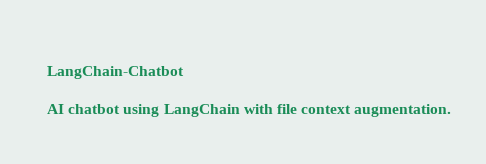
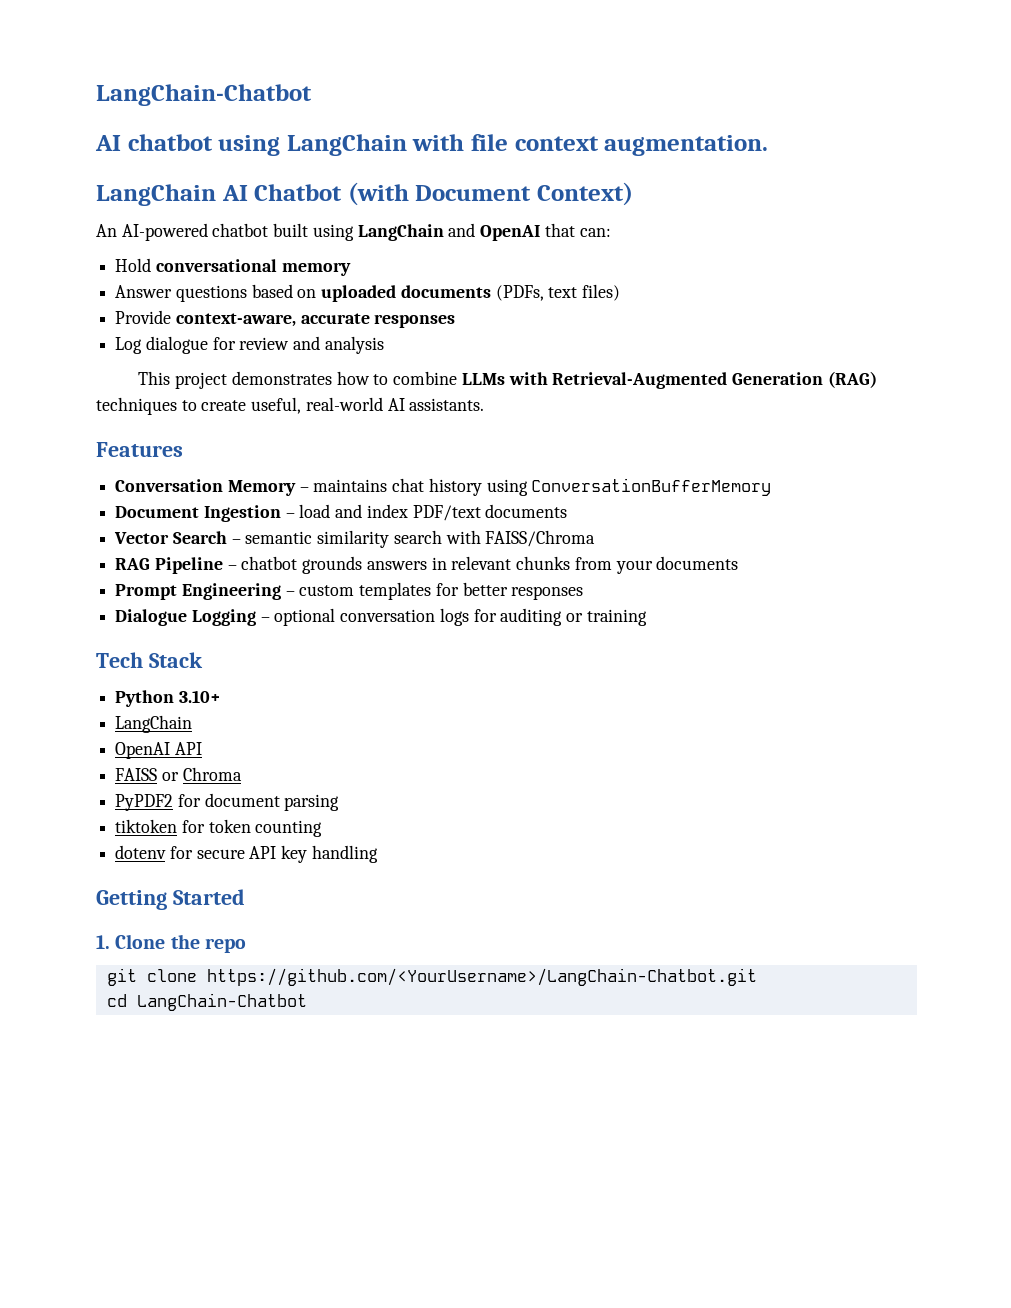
+ LangChain AI Chatbot (with Document Context)
+ An AI-powered chatbot built using LangChain and OpenAI that can:
+ Hold conversational memory
+ Answer questions based on uploaded documents (PDFs, text files)
+ Provide context-aware, accurate responses
+ Log dialogue for review and analysis
+ This project demonstrates how to combine LLMs with Retrieval-Augmented Generation (RAG) techniques to create useful, real-world AI assistants.
+ Features
+ Conversation Memory – maintains chat history using ConversationBufferMemory
+ Document Ingestion – load and index PDF/text documents
+ Vector Search – semantic similarity search with FAISS/Chroma
+ RAG Pipeline – chatbot grounds answers in relevant chunks from your documents
+ Prompt Engineering – custom templates for better responses
+ Dialogue Logging – optional conversation logs for auditing or training
+ Tech Stack
+ Python 3.10+
+ LangChain
+ OpenAI API
+ FAISS or Chroma
+ PyPDF2 for document parsing
+ tiktoken for token counting
+ dotenv for secure API key handling
+ Getting Started
+ 1. Clone the repo
+ git clone https://github.com/<YourUsername>/LangChain-Chatbot.git
+ cd LangChain-Chatbot

